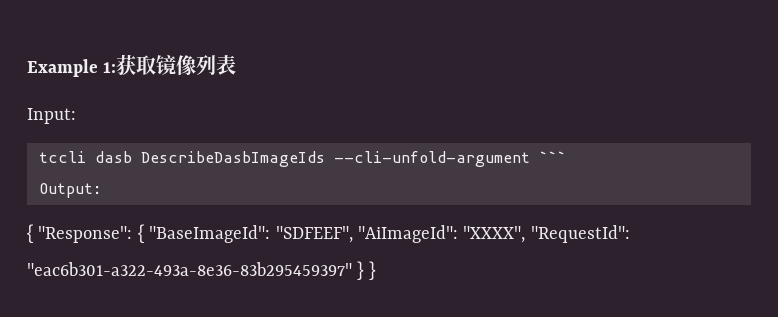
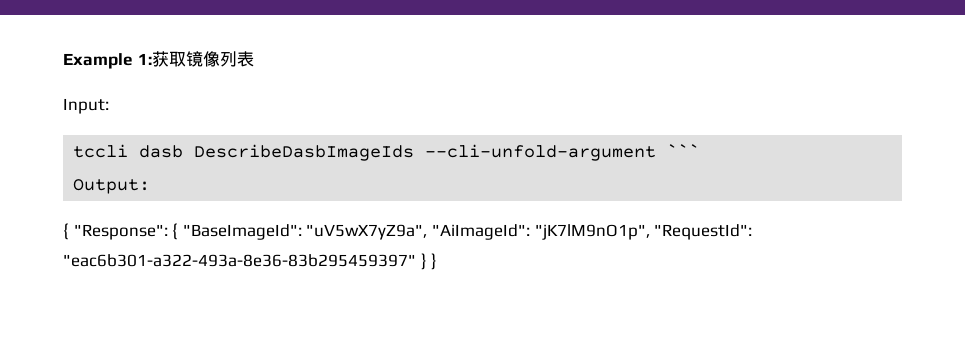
- { "Response": { "BaseImageId": "SDFEEF", "AiImageId": "XXXX", "RequestId": "eac6b301-a322-493a-8e36-83b295459397" } }
+ { "Response": { "BaseImageId": "uV5wX7yZ9a", "AiImageId": "jK7lM9nO1p", "RequestId": "eac6b301-a322-493a-8e36-83b295459397" } }

